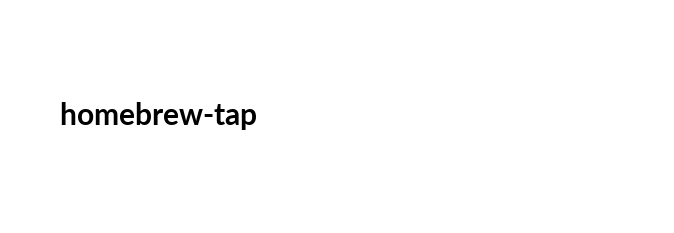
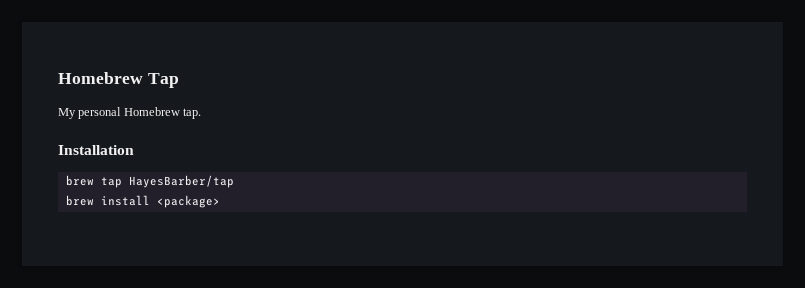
- homebrew-tap
+ Homebrew Tap
+ My personal Homebrew tap.
+ Installation
+ brew tap HayesBarber/tap
+ brew install <package>

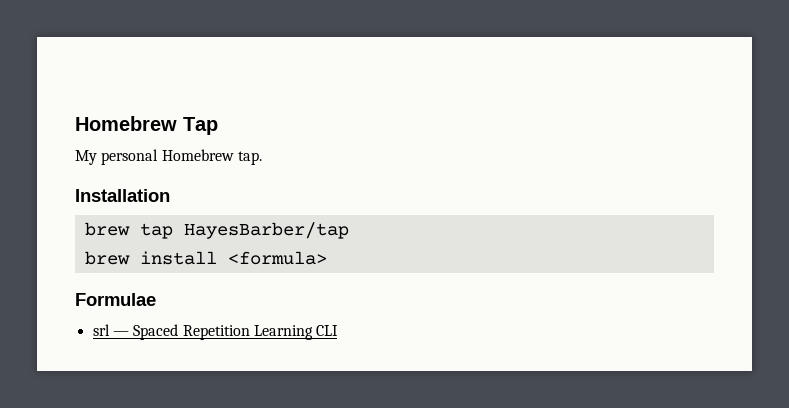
- brew install <package>
+ brew install <formula>
+ Formulae
+ srl — Spaced Repetition Learning CLI

